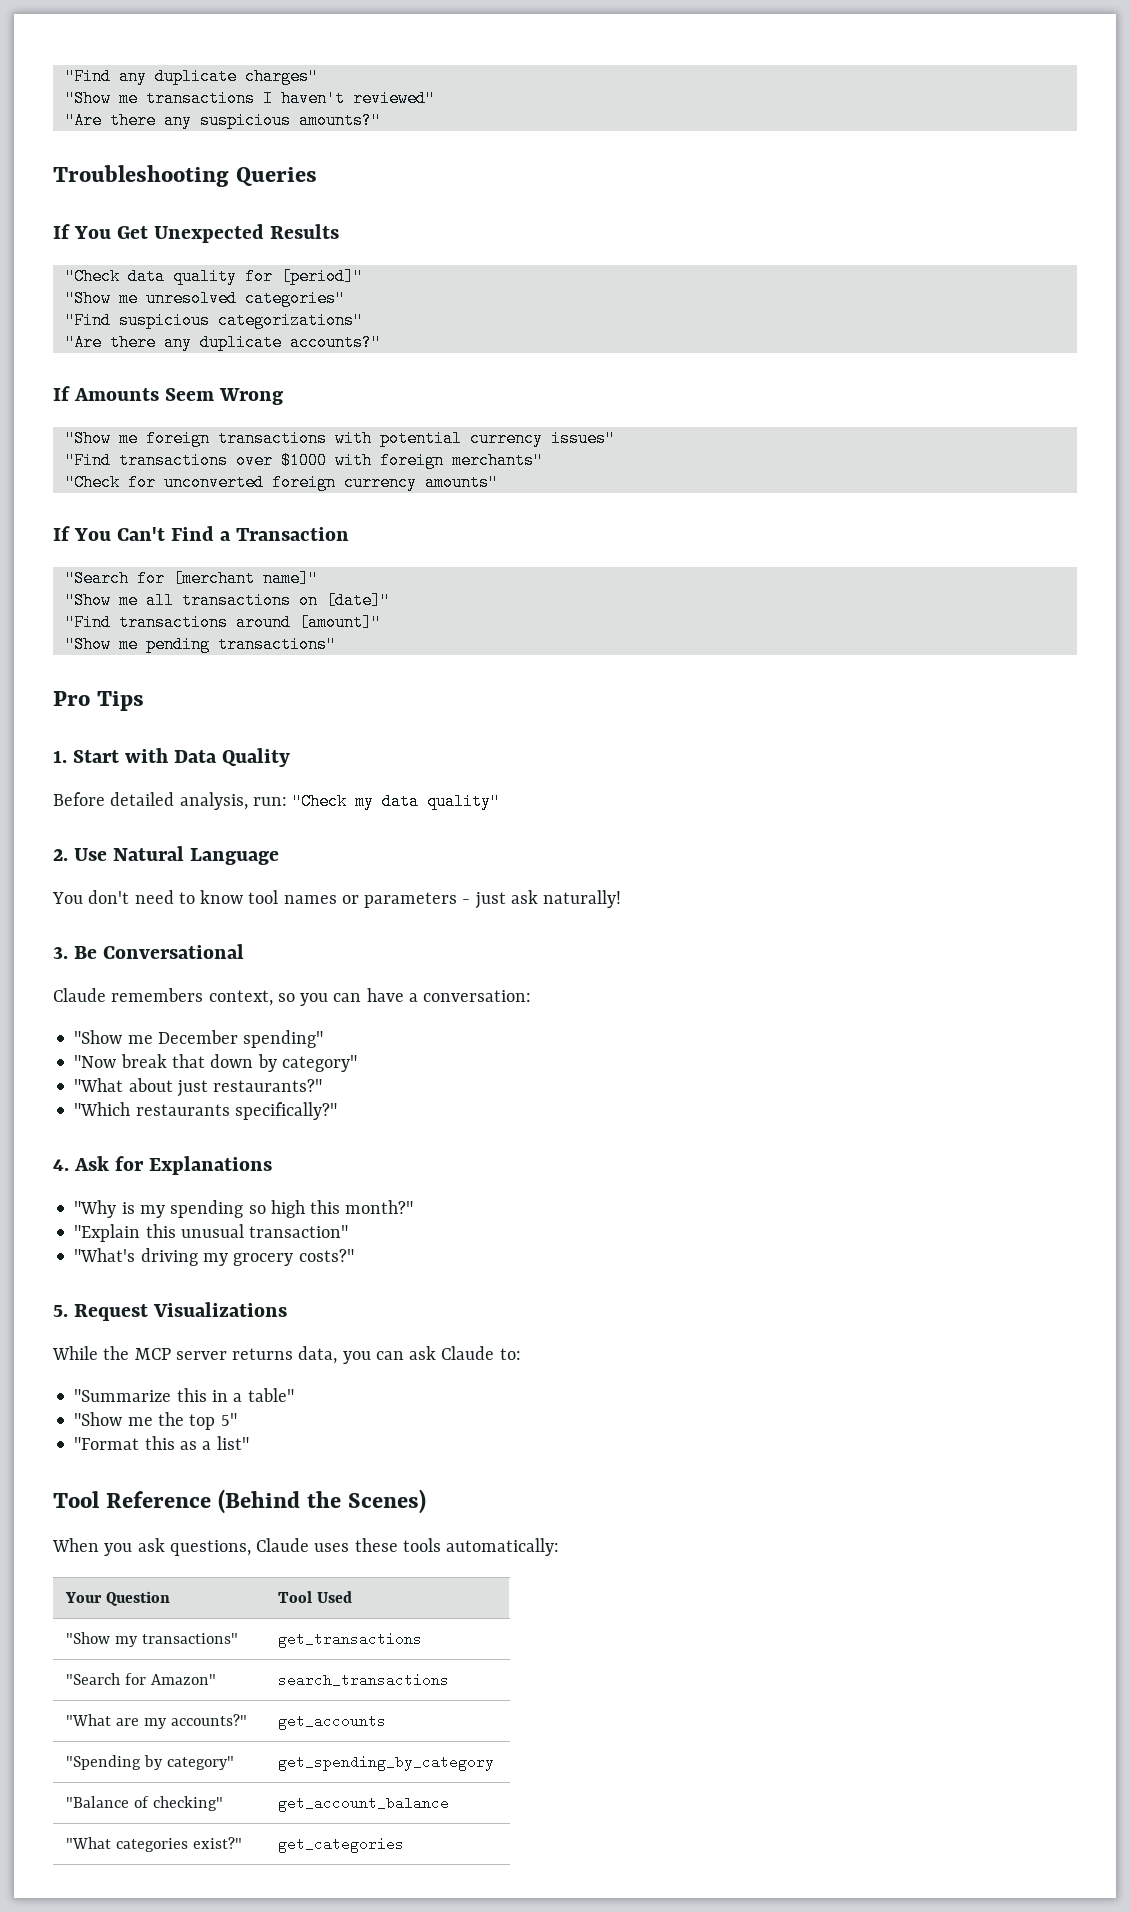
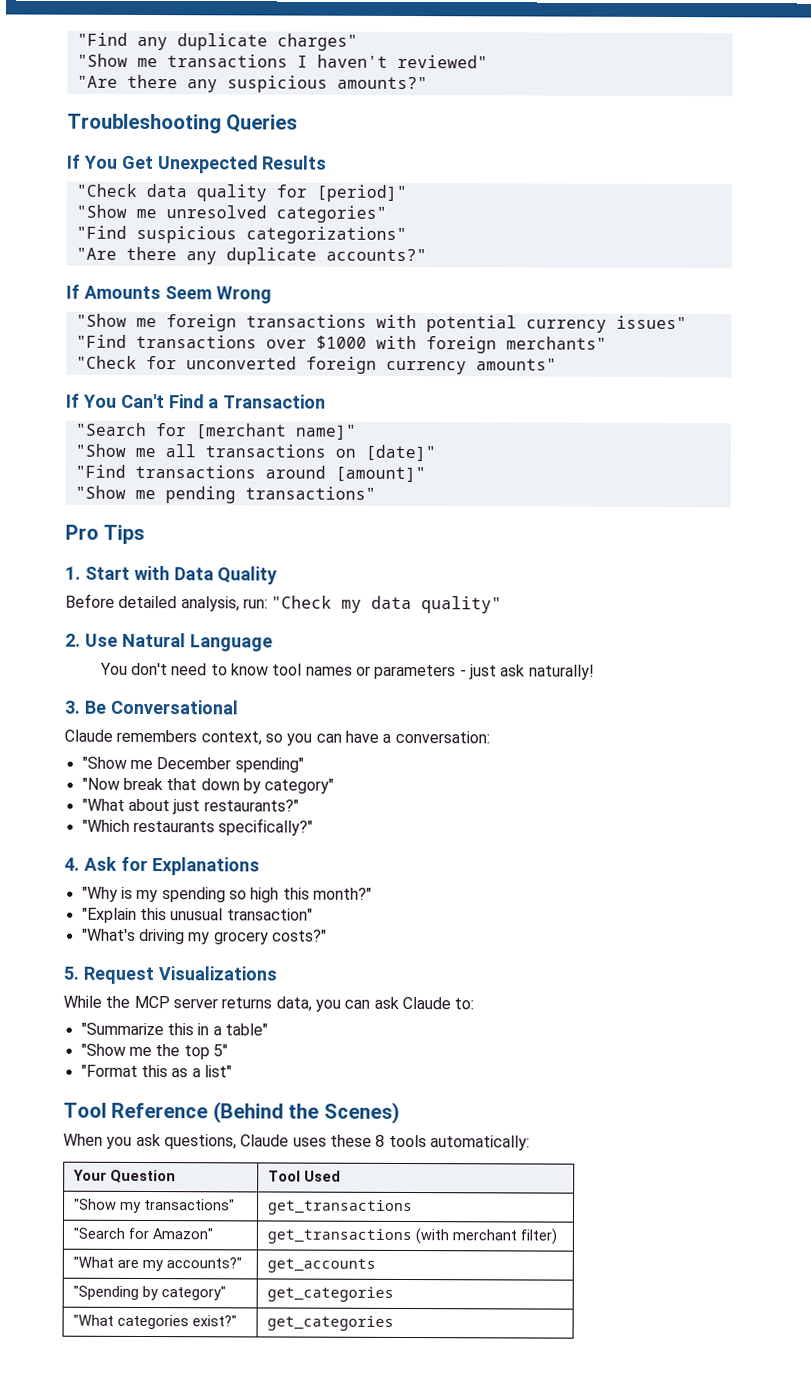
- When you ask questions, Claude uses these tools automatically:
+ When you ask questions, Claude uses these 8 tools automatically:
- "Search for Amazon" | search_transactions
+ "Search for Amazon" | get_transactions (with merchant filter)
- "Spending by category" | get_spending_by_category
- "Balance of checking" | get_account_balance
+ "Spending by category" | get_categories

